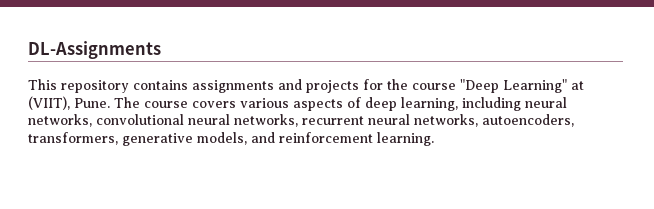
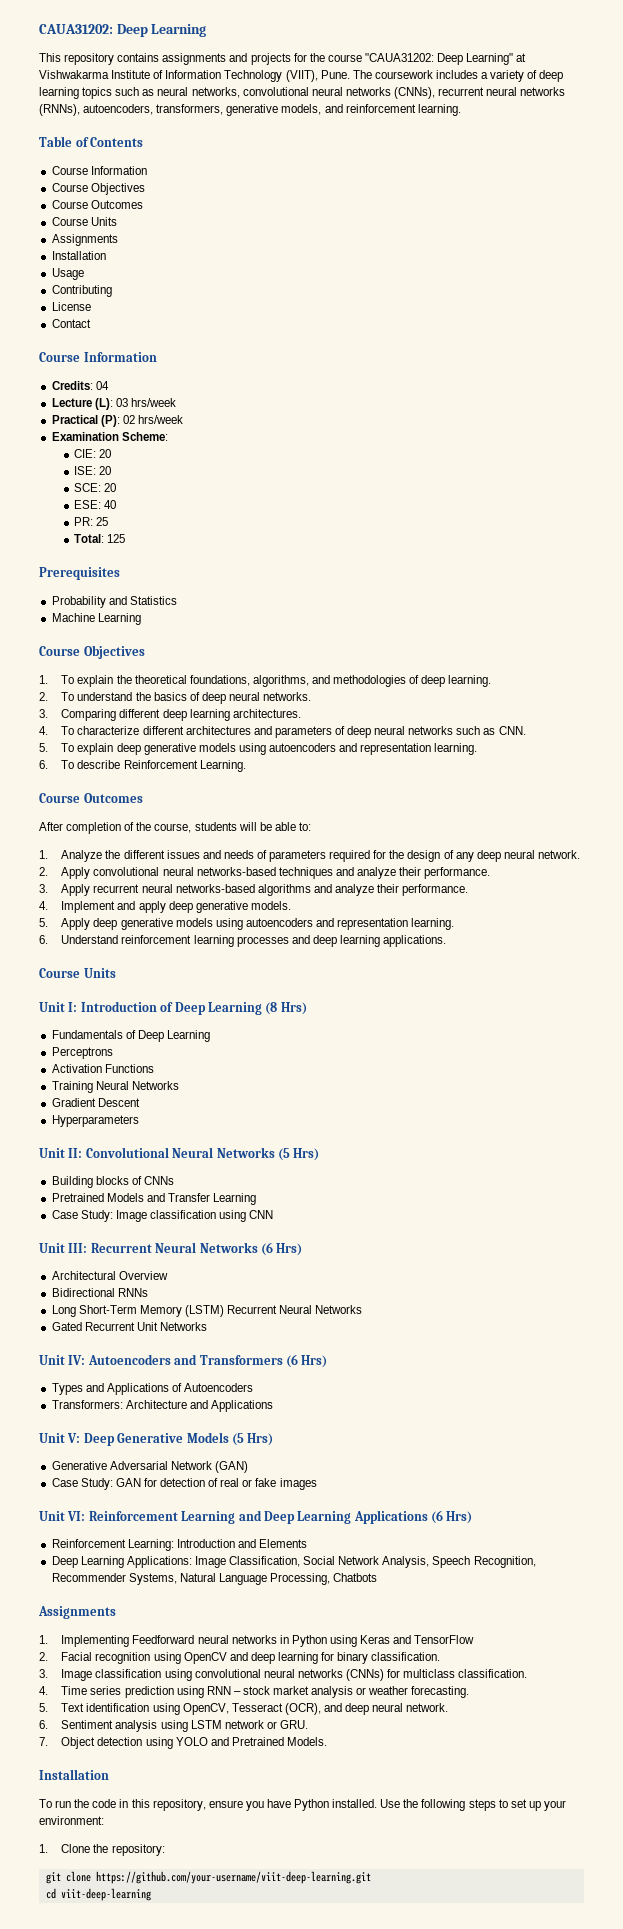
- DL-Assignments
+ CAUA31202: Deep Learning
- This repository contains assignments and projects for the course "Deep Learning" at (VIIT), Pune. The course covers various aspects of deep learning, including neural networks, convolutional neural networks, recurrent neural networks, autoencoders, transformers, generative models, and reinforcement learning.
+ This repository contains assignments and projects for the course "CAUA31202: Deep Learning" at Vishwakarma Institute of Information Technology (VIIT), Pune. The coursework includes a variety of deep learning topics such as neural networks, convolutional neural networks (CNNs), recurrent neural networks (RNNs), autoencoders, transformers, generative models, and reinforcement learning.
+ Table of Contents
+ Course Information
+ Course Objectives
+ Course Outcomes
+ Course Units
+ Assignments
+ Installation
+ Usage
+ Contributing
+ License
+ Contact
+ Course Information
+ Credits: 04
+ Lecture (L): 03 hrs/week
+ Practical (P): 02 hrs/week
+ Examination Scheme:
+ CIE: 20
+ ISE: 20
+ SCE: 20
+ ESE: 40
+ PR: 25
+ Total: 125
+ Prerequisites
+ Probability and Statistics
+ Machine Learning
+ Course Objectives
+ 1. To explain the theoretical foundations, algorithms, and methodologies of deep learning.
+ 2. To understand the basics of deep neural networks.
+ 3. Comparing different deep learning architectures.
+ 4. To characterize different architectures and parameters of deep neural networks such as CNN.
+ 5. To explain deep generative models using autoencoders and representation learning.
+ 6. To describe Reinforcement Learning.
+ Course Outcomes
+ After completion of the course, students will be able to:
+ 1. Analyze the different issues and needs of parameters required for the design of any deep neural network.
+ 2. Apply convolutional neural networks-based techniques and analyze their performance.
+ 3. Apply recurrent neural networks-based algorithms and analyze their performance.
+ 4. Implement and apply deep generative models.
+ 5. Apply deep generative models using autoencoders and representation learning.
+ 6. Understand reinforcement learning processes and deep learning applications.
+ Course Units
+ Unit I: Introduction of Deep Learning (8 Hrs)
+ Fundamentals of Deep Learning
+ Perceptrons
+ Activation Functions
+ Training Neural Networks
+ Gradient Descent
+ Hyperparameters
+ Unit II: Convolutional Neural Networks (5 Hrs)
+ Building blocks of CNNs
+ Pretrained Models and Transfer Learning
+ Case Study: Image classification using CNN
+ Unit III: Recurrent Neural Networks (6 Hrs)
+ Architectural Overview
+ Bidirectional RNNs
+ Long Short-Term Memory (LSTM) Recurrent Neural Networks
+ Gated Recurrent Unit Networks
+ Unit IV: Autoencoders and Transformers (6 Hrs)
+ Types and Applications of Autoencoders
+ Transformers: Architecture and Applications
+ Unit V: Deep Generative Models (5 Hrs)
+ Generative Adversarial Network (GAN)
+ Case Study: GAN for detection of real or fake images
+ Unit VI: Reinforcement Learning and Deep Learning Applications (6 Hrs)
+ Reinforcement Learning: Introduction and Elements
+ Deep Learning Applications: Image Classification, Social Network Analysis, Speech Recognition, Recommender Systems, Natural Language Processing, Chatbots
+ Assignments
+ 1. Implementing Feedforward neural networks in Python using Keras and TensorFlow
+ 2. Facial recognition using OpenCV and deep learning for binary classification.
+ 3. Image classification using convolutional neural networks (CNNs) for multiclass classification.
+ 4. Time series prediction using RNN – stock market analysis or weather forecasting.
+ 5. Text identification using OpenCV, Tesseract (OCR), and deep neural network.
+ 6. Sentiment analysis using LSTM network or GRU.
+ 7. Object detection using YOLO and Pretrained Models.
+ Installation
+ To run the code in this repository, ensure you have Python installed. Use the following steps to set up your environment:
+ 1. Clone the repository:
+ git clone https://github.com/your-username/viit-deep-learning.git
+ cd viit-deep-learning

